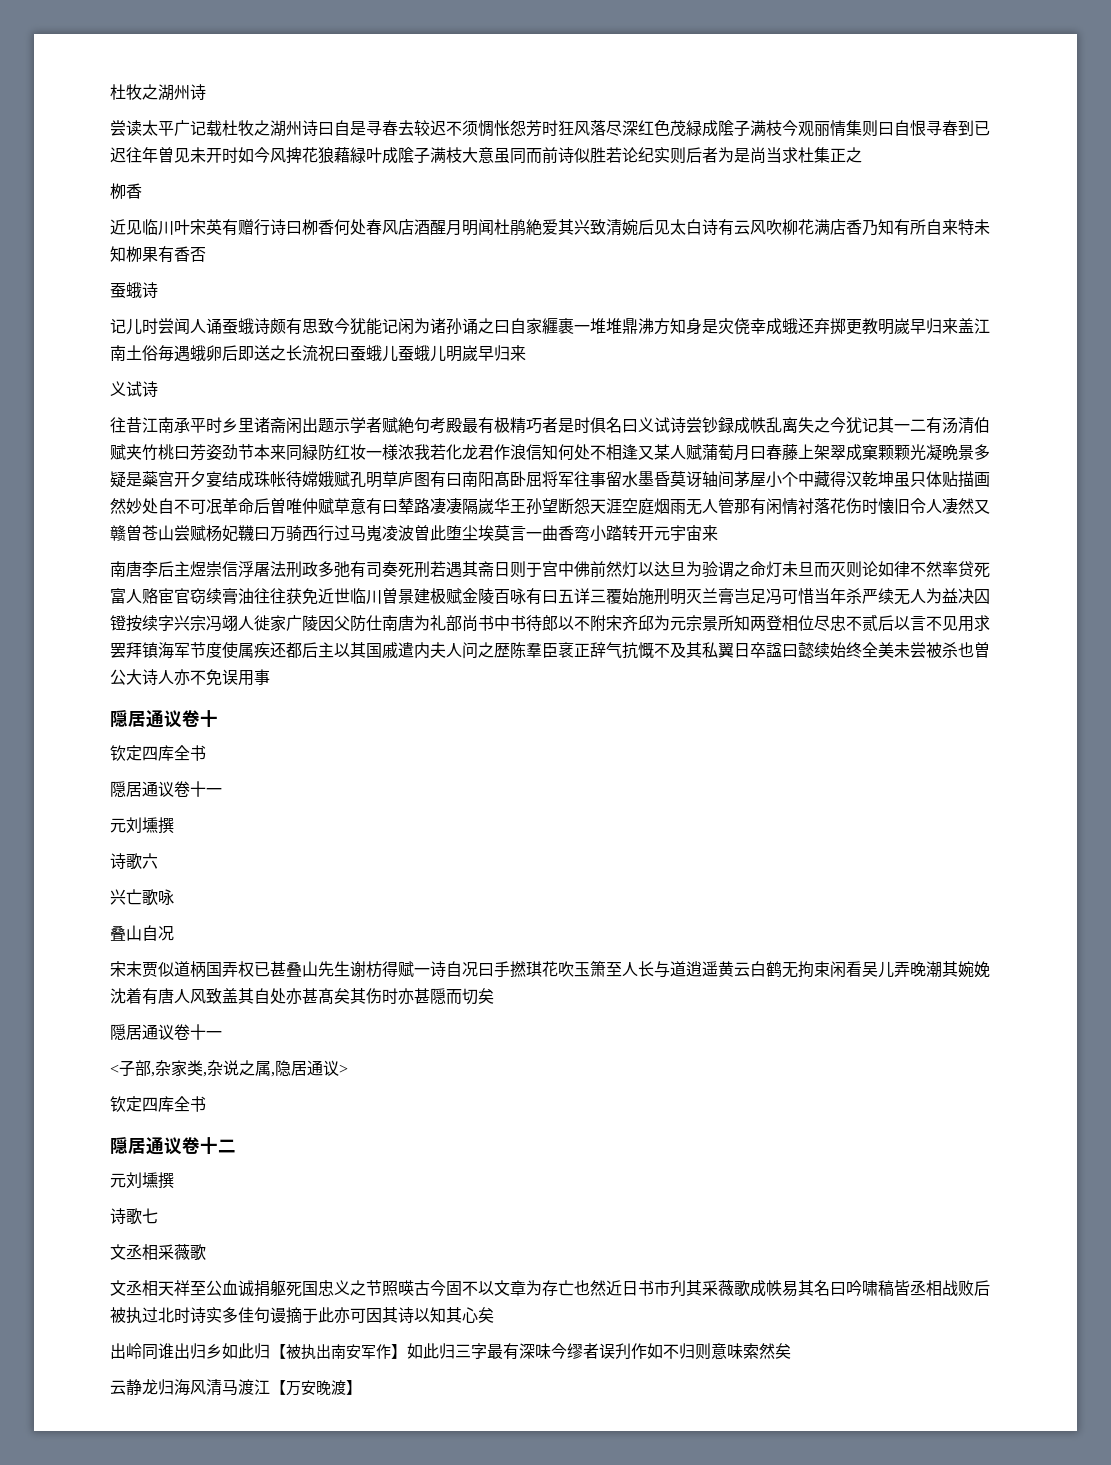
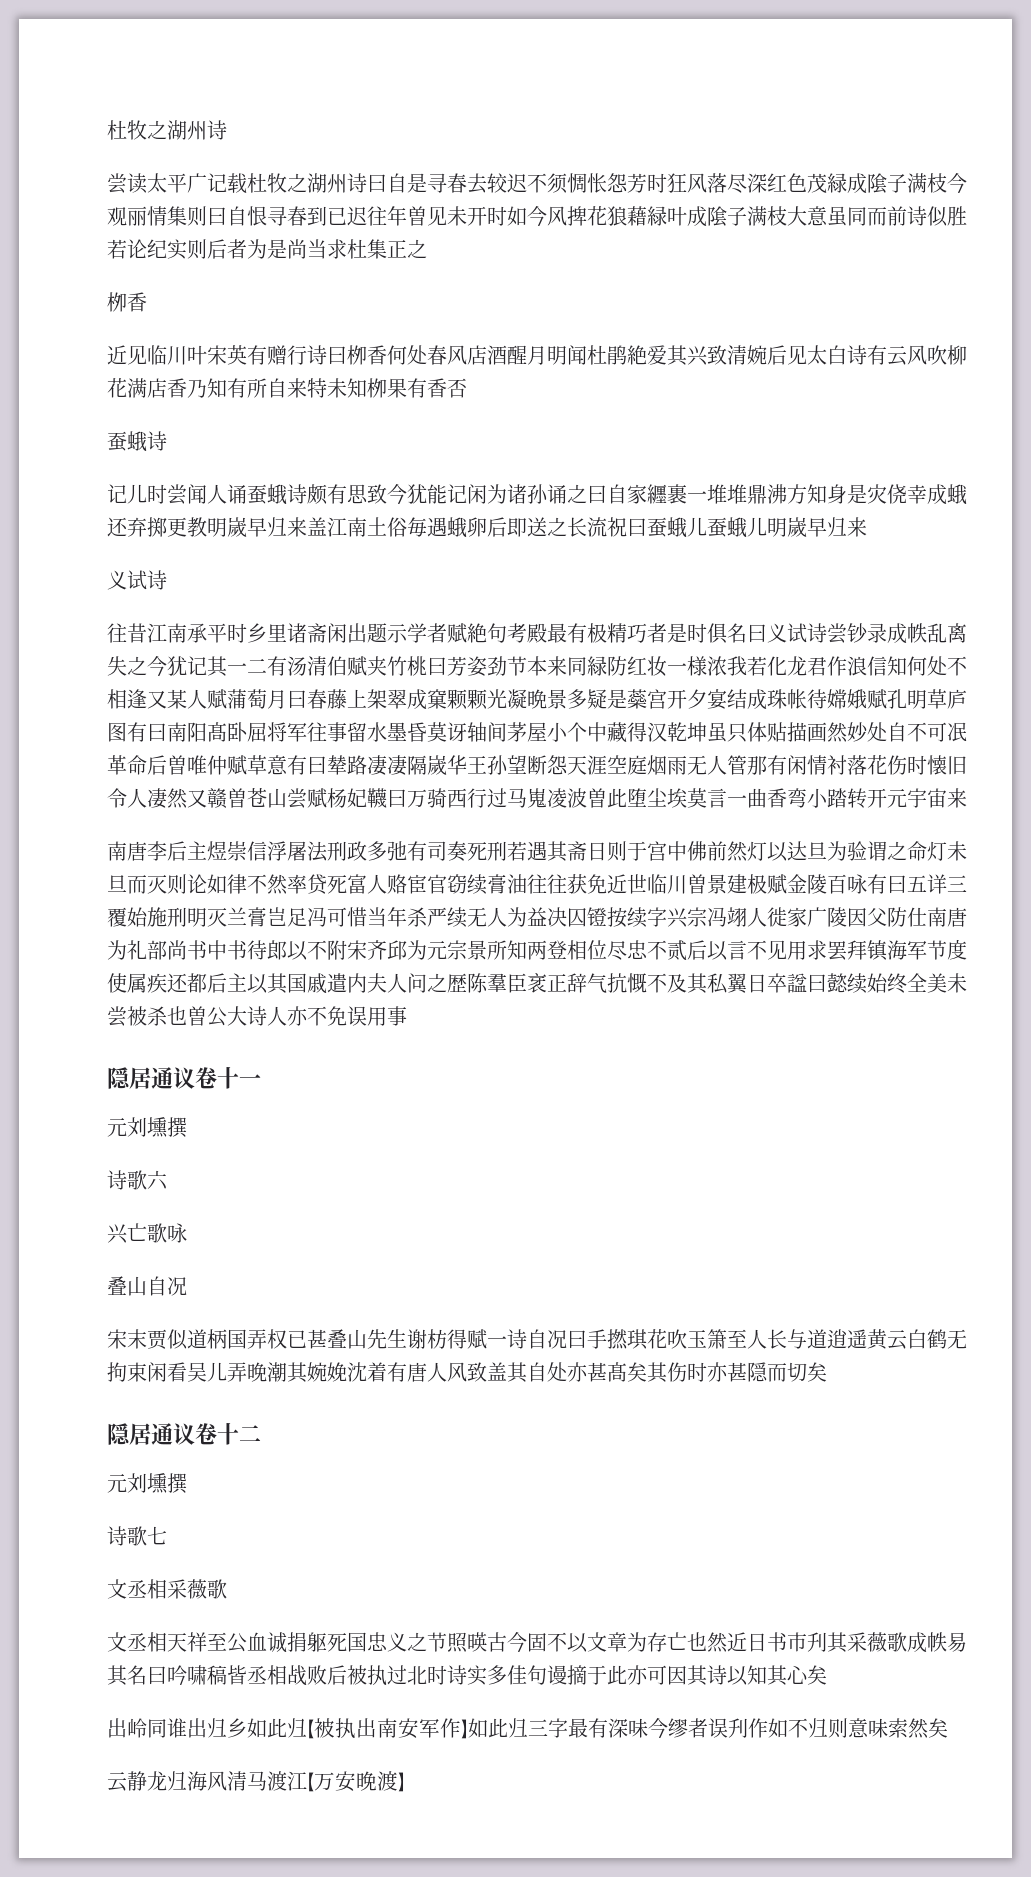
- 往昔江南承平时乡里诸斋闲出题示学者赋絶句考殿最有极精巧者是时俱名曰义试诗尝钞録成帙乱离失之今犹记其一二有汤清伯赋夹竹桃曰芳姿劲节本来同緑防红妆一様浓我若化龙君作浪信知何处不相逢又某人赋蒲萄月曰春藤上架翠成窠颗颗光凝晩景多疑是蘂宫开夕宴结成珠帐待嫦娥赋孔明草庐图有曰南阳髙卧屈将军往事留水墨昏莫讶轴间茅屋小个中藏得汉乾坤虽只体贴描画然妙处自不可冺革命后曽唯仲赋草意有曰辇路凄凄隔嵗华王孙望断怨天涯空庭烟雨无人管那有闲情衬落花伤时懐旧令人凄然又赣曽苍山尝赋杨妃韈曰万骑西行过马嵬凌波曽此堕尘埃莫言一曲香弯小踏转开元宇宙来
+ 往昔江南承平时乡里诸斋闲出题示学者赋絶句考殿最有极精巧者是时俱名曰义试诗尝钞录成帙乱离失之今犹记其一二有汤清伯赋夹竹桃曰芳姿劲节本来同緑防红妆一様浓我若化龙君作浪信知何处不相逢又某人赋蒲萄月曰春藤上架翠成窠颗颗光凝晩景多疑是蘂宫开夕宴结成珠帐待嫦娥赋孔明草庐图有曰南阳髙卧屈将军往事留水墨昏莫讶轴间茅屋小个中藏得汉乾坤虽只体贴描画然妙处自不可冺革命后曽唯仲赋草意有曰辇路凄凄隔嵗华王孙望断怨天涯空庭烟雨无人管那有闲情衬落花伤时懐旧令人凄然又赣曽苍山尝赋杨妃韈曰万骑西行过马嵬凌波曽此堕尘埃莫言一曲香弯小踏转开元宇宙来
  南唐李后主煜崇信浮屠法刑政多弛有司奏死刑若遇其斋日则于宫中佛前然灯以达旦为验谓之命灯未旦而灭则论如律不然率贷死富人赂宦官窃续膏油往往获免近世临川曽景建极赋金陵百咏有曰五详三覆始施刑明灭兰膏岂足冯可惜当年杀严续无人为益决囚镫按续字兴宗冯翊人徙家广陵因父防仕南唐为礼部尚书中书待郎以不附宋齐邱为元宗景所知两登相位尽忠不贰后以言不见用求罢拜镇海军节度使属疾还都后主以其国戚遣内夫人问之歴陈羣臣衺正辞气抗慨不及其私翼日卒諡曰懿续始终全美未尝被杀也曽公大诗人亦不免误用事
- 隠居通议卷十
- 钦定四库全书
  宋末贾似道柄国弄权已甚叠山先生谢枋得赋一诗自况曰手撚琪花吹玉箫至人长与道逍遥黄云白鹤无拘束闲看吴儿弄晚潮其婉娩沈着有唐人风致盖其自处亦甚髙矣其伤时亦甚隠而切矣
- 隠居通议卷十一
- <子部,杂家类,杂说之属,隐居通议>
- 钦定四库全书

